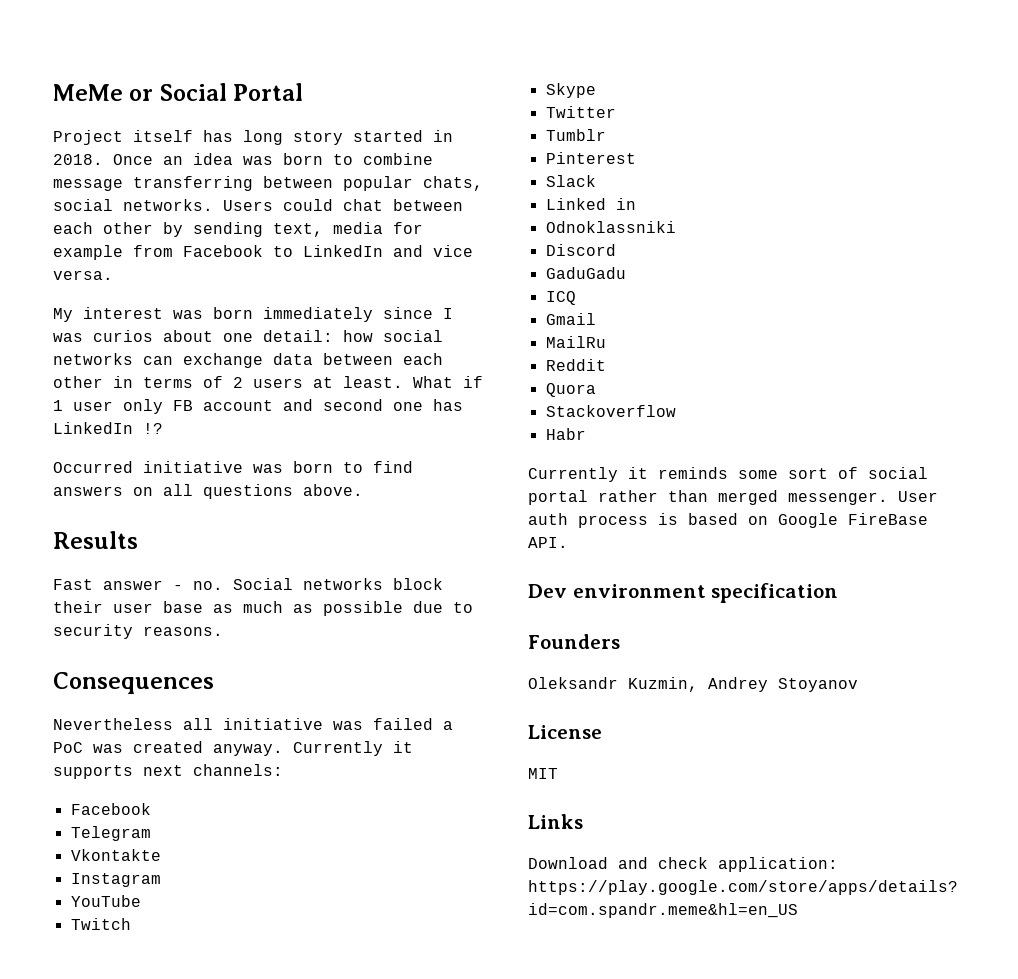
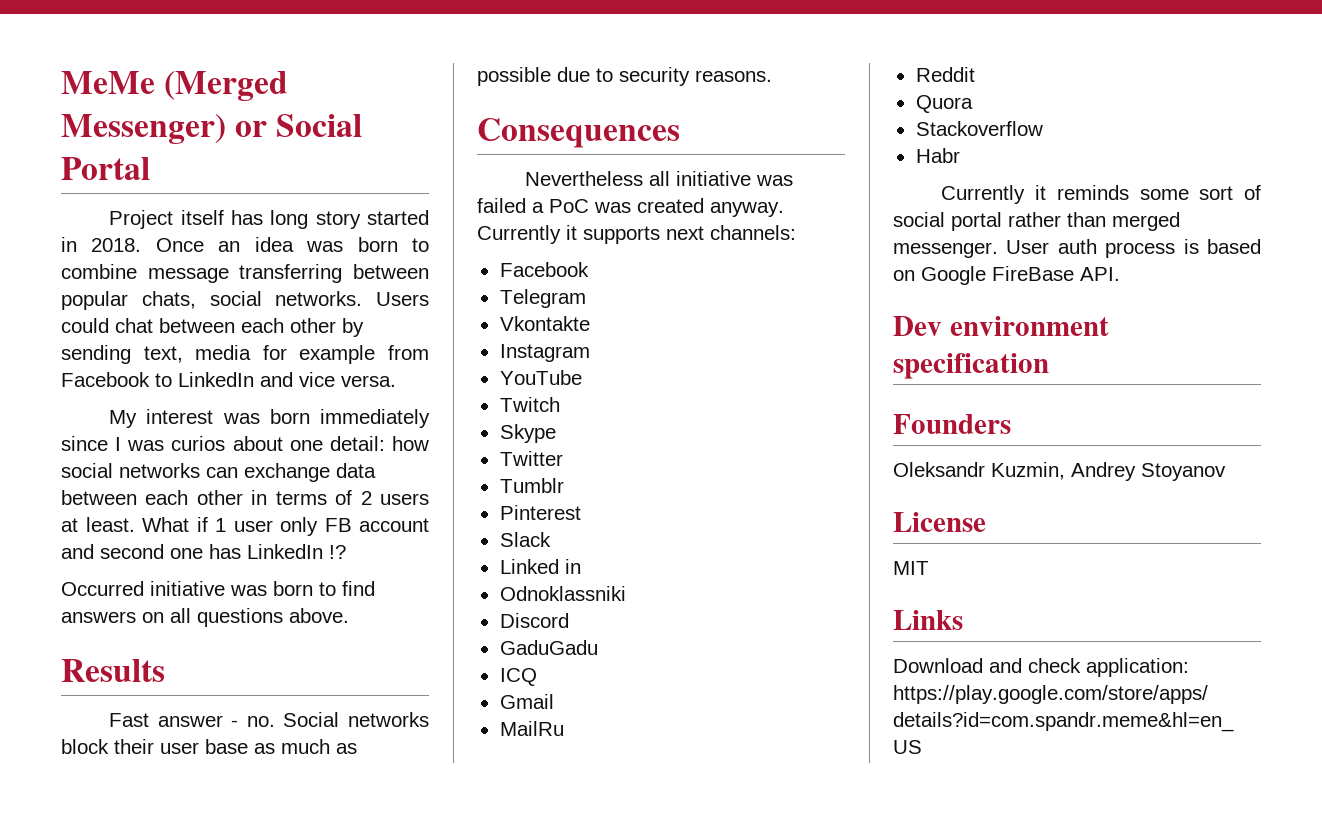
- MeMe or Social Portal
+ MeMe (Merged Messenger) or Social Portal

